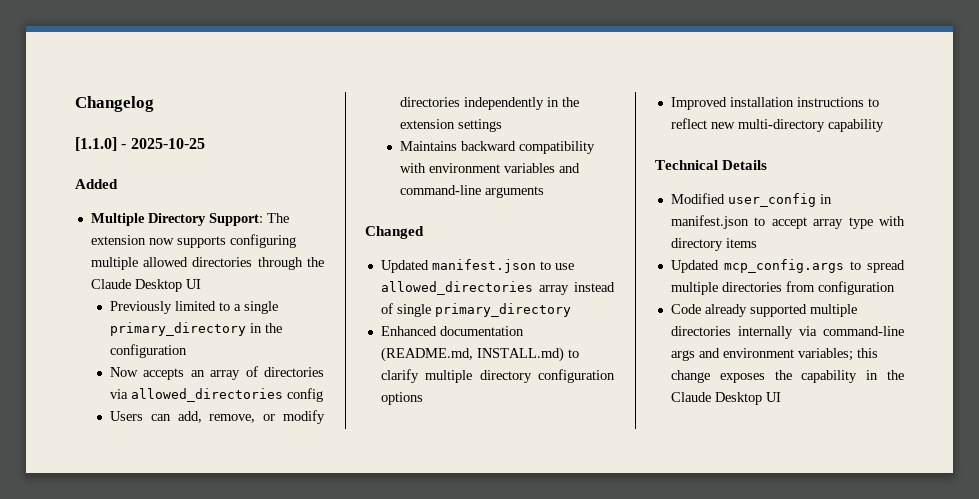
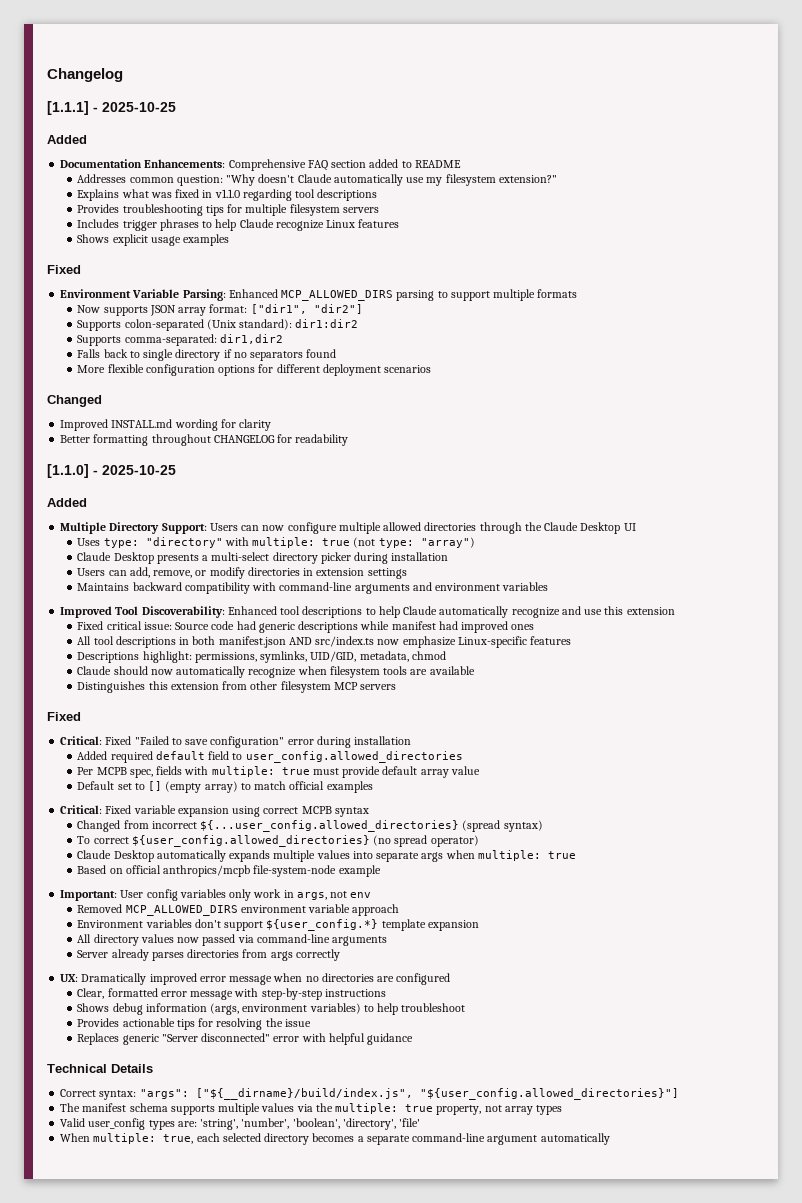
+ [1.1.1] - 2025-10-25
+ Added
+ Documentation Enhancements: Comprehensive FAQ section added to README
+ Addresses common question: "Why doesn't Claude automatically use my filesystem extension?"
+ Explains what was fixed in v1.1.0 regarding tool descriptions
+ Provides troubleshooting tips for multiple filesystem servers
+ Includes trigger phrases to help Claude recognize Linux features
+ Shows explicit usage examples
+ Fixed
+ Environment Variable Parsing: Enhanced MCP_ALLOWED_DIRS parsing to support multiple formats
+ Now supports JSON array format: ["dir1", "dir2"]
+ Supports colon-separated (Unix standard): dir1:dir2
+ Supports comma-separated: dir1,dir2
+ Falls back to single directory if no separators found
+ More flexible configuration options for different deployment scenarios
+ Changed
+ Improved INSTALL.md wording for clarity
+ Better formatting throughout CHANGELOG for readability
- Multiple Directory Support: The extension now supports configuring multiple allowed directories through the Claude Desktop UI
+ Multiple Directory Support: Users can now configure multiple allowed directories through the Claude Desktop UI
- Previously limited to a single primary_directory in the configuration
- Now accepts an array of directories via allowed_directories config
+ Uses type: "directory" with multiple: true (not type: "array")
+ Claude Desktop presents a multi-select directory picker during installation
- Users can add, remove, or modify directories independently in the extension settings
+ Users can add, remove, or modify directories in extension settings
- Maintains backward compatibility with environment variables and command-line arguments
- Changed
- Updated manifest.json to use allowed_directories array instead of single primary_directory
- Enhanced documentation (README.md, INSTALL.md) to clarify multiple directory configuration options
- Improved installation instructions to reflect new multi-directory capability
+ Maintains backward compatibility with command-line arguments and environment variables
+ Improved Tool Discoverability: Enhanced tool descriptions to help Claude automatically recognize and use this extension
+ Fixed critical issue: Source code had generic descriptions while manifest had improved ones
+ All tool descriptions in both manifest.json AND src/index.ts now emphasize Linux-specific features
+ Descriptions highlight: permissions, symlinks, UID/GID, metadata, chmod
+ Claude should now automatically recognize when filesystem tools are available
+ Distinguishes this extension from other filesystem MCP servers
+ Fixed
+ Critical: Fixed "Failed to save configuration" error during installation
+ Added required default field to user_config.allowed_directories
+ Per MCPB spec, fields with multiple: true must provide default array value
+ Default set to [] (empty array) to match official examples
+ Critical: Fixed variable expansion using correct MCPB syntax
+ Changed from incorrect ${...user_config.allowed_directories} (spread syntax)
+ To correct ${user_config.allowed_directories} (no spread operator)
+ Claude Desktop automatically expands multiple values into separate args when multiple: true
+ Based on official anthropics/mcpb file-system-node example
+ Important: User config variables only work in args, not env
+ Removed MCP_ALLOWED_DIRS environment variable approach
+ Environment variables don't support ${user_config.*} template expansion
+ All directory values now passed via command-line arguments
+ Server already parses directories from args correctly
+ UX: Dramatically improved error message when no directories are configured
+ Clear, formatted error message with step-by-step instructions
+ Shows debug information (args, environment variables) to help troubleshoot
+ Provides actionable tips for resolving the issue
+ Replaces generic "Server disconnected" error with helpful guidance
  Technical Details
- Modified user_config in manifest.json to accept array type with directory items
- Updated mcp_config.args to spread multiple directories from configuration
- Code already supported multiple directories internally via command-line args and environment variables; this change exposes the capability in the Claude Desktop UI
+ Correct syntax: "args": ["${__dirname}/build/index.js", "${user_config.allowed_directories}"]
+ The manifest schema supports multiple values via the multiple: true property, not array types
+ Valid user_config types are: 'string', 'number', 'boolean', 'directory', 'file'
+ When multiple: true, each selected directory becomes a separate command-line argument automatically

